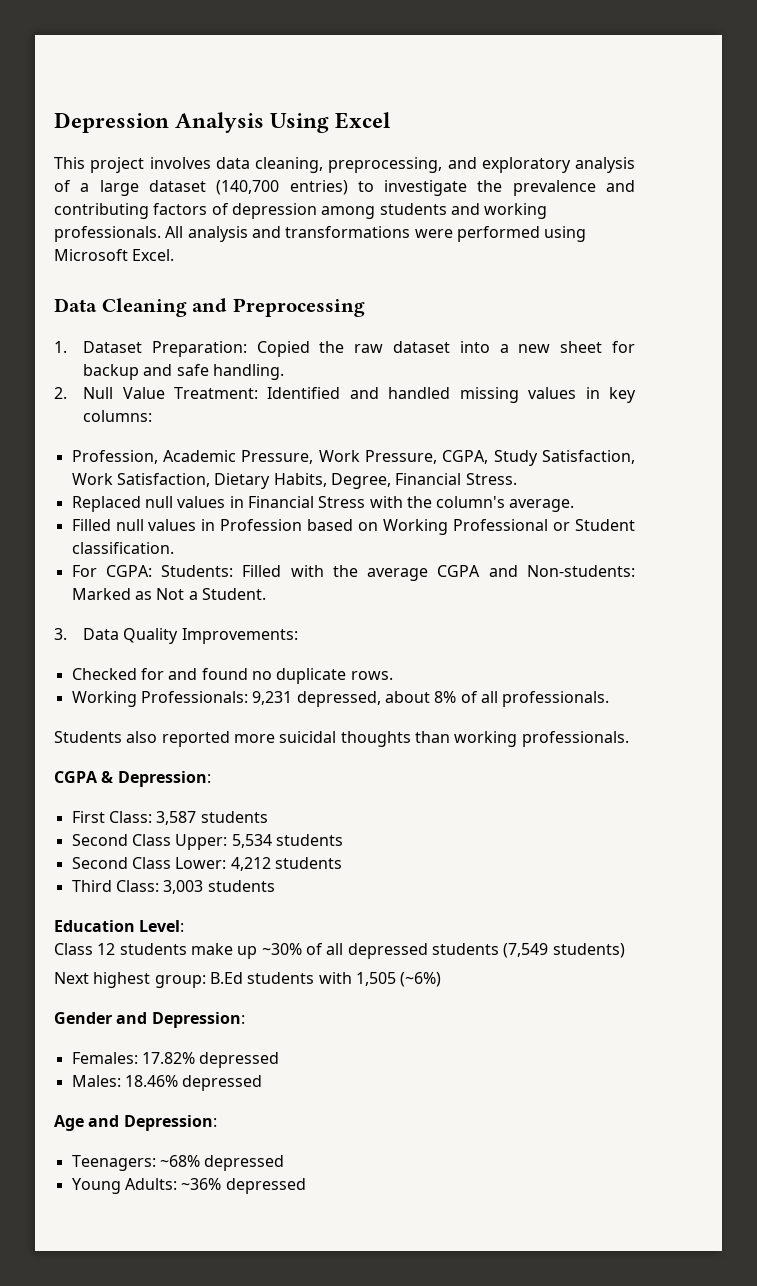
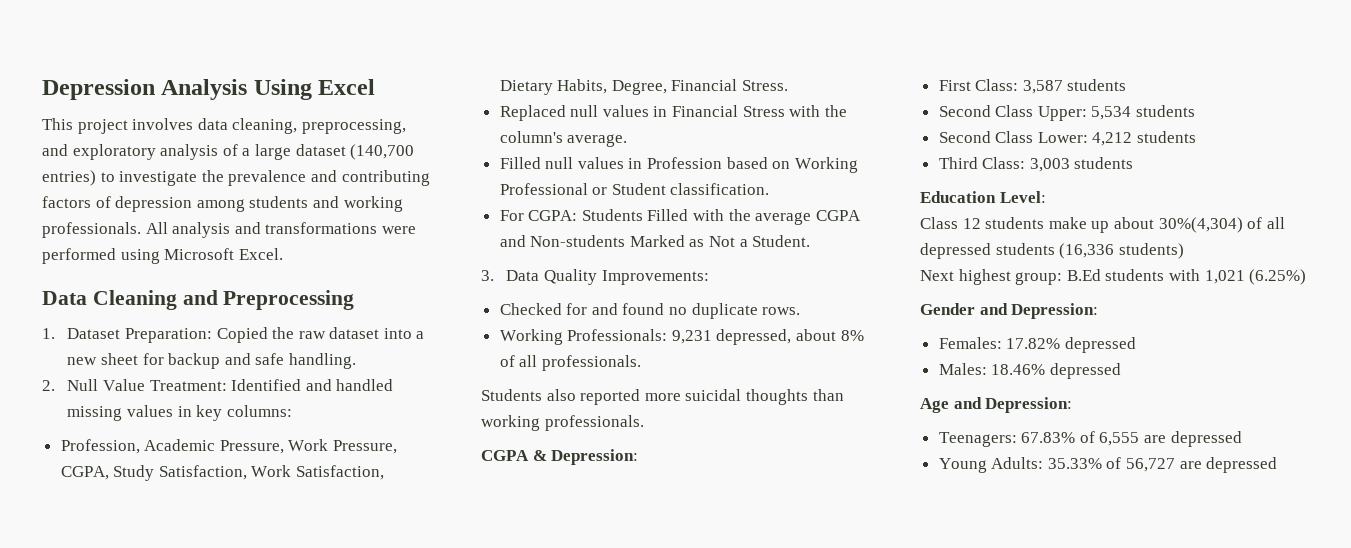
- For CGPA: Students: Filled with the average CGPA and Non-students: Marked as Not a Student.
+ For CGPA: Students Filled with the average CGPA and Non-students Marked as Not a Student.
- Class 12 students make up ~30% of all depressed students (7,549 students)
+ Class 12 students make up about 30%(4,304) of all depressed students (16,336 students)
- Next highest group: B.Ed students with 1,505 (~6%)
+ Next highest group: B.Ed students with 1,021 (6.25%)
- Teenagers: ~68% depressed
+ Teenagers: 67.83% of 6,555 are depressed
- Young Adults: ~36% depressed
+ Young Adults: 35.33% of 56,727 are depressed

